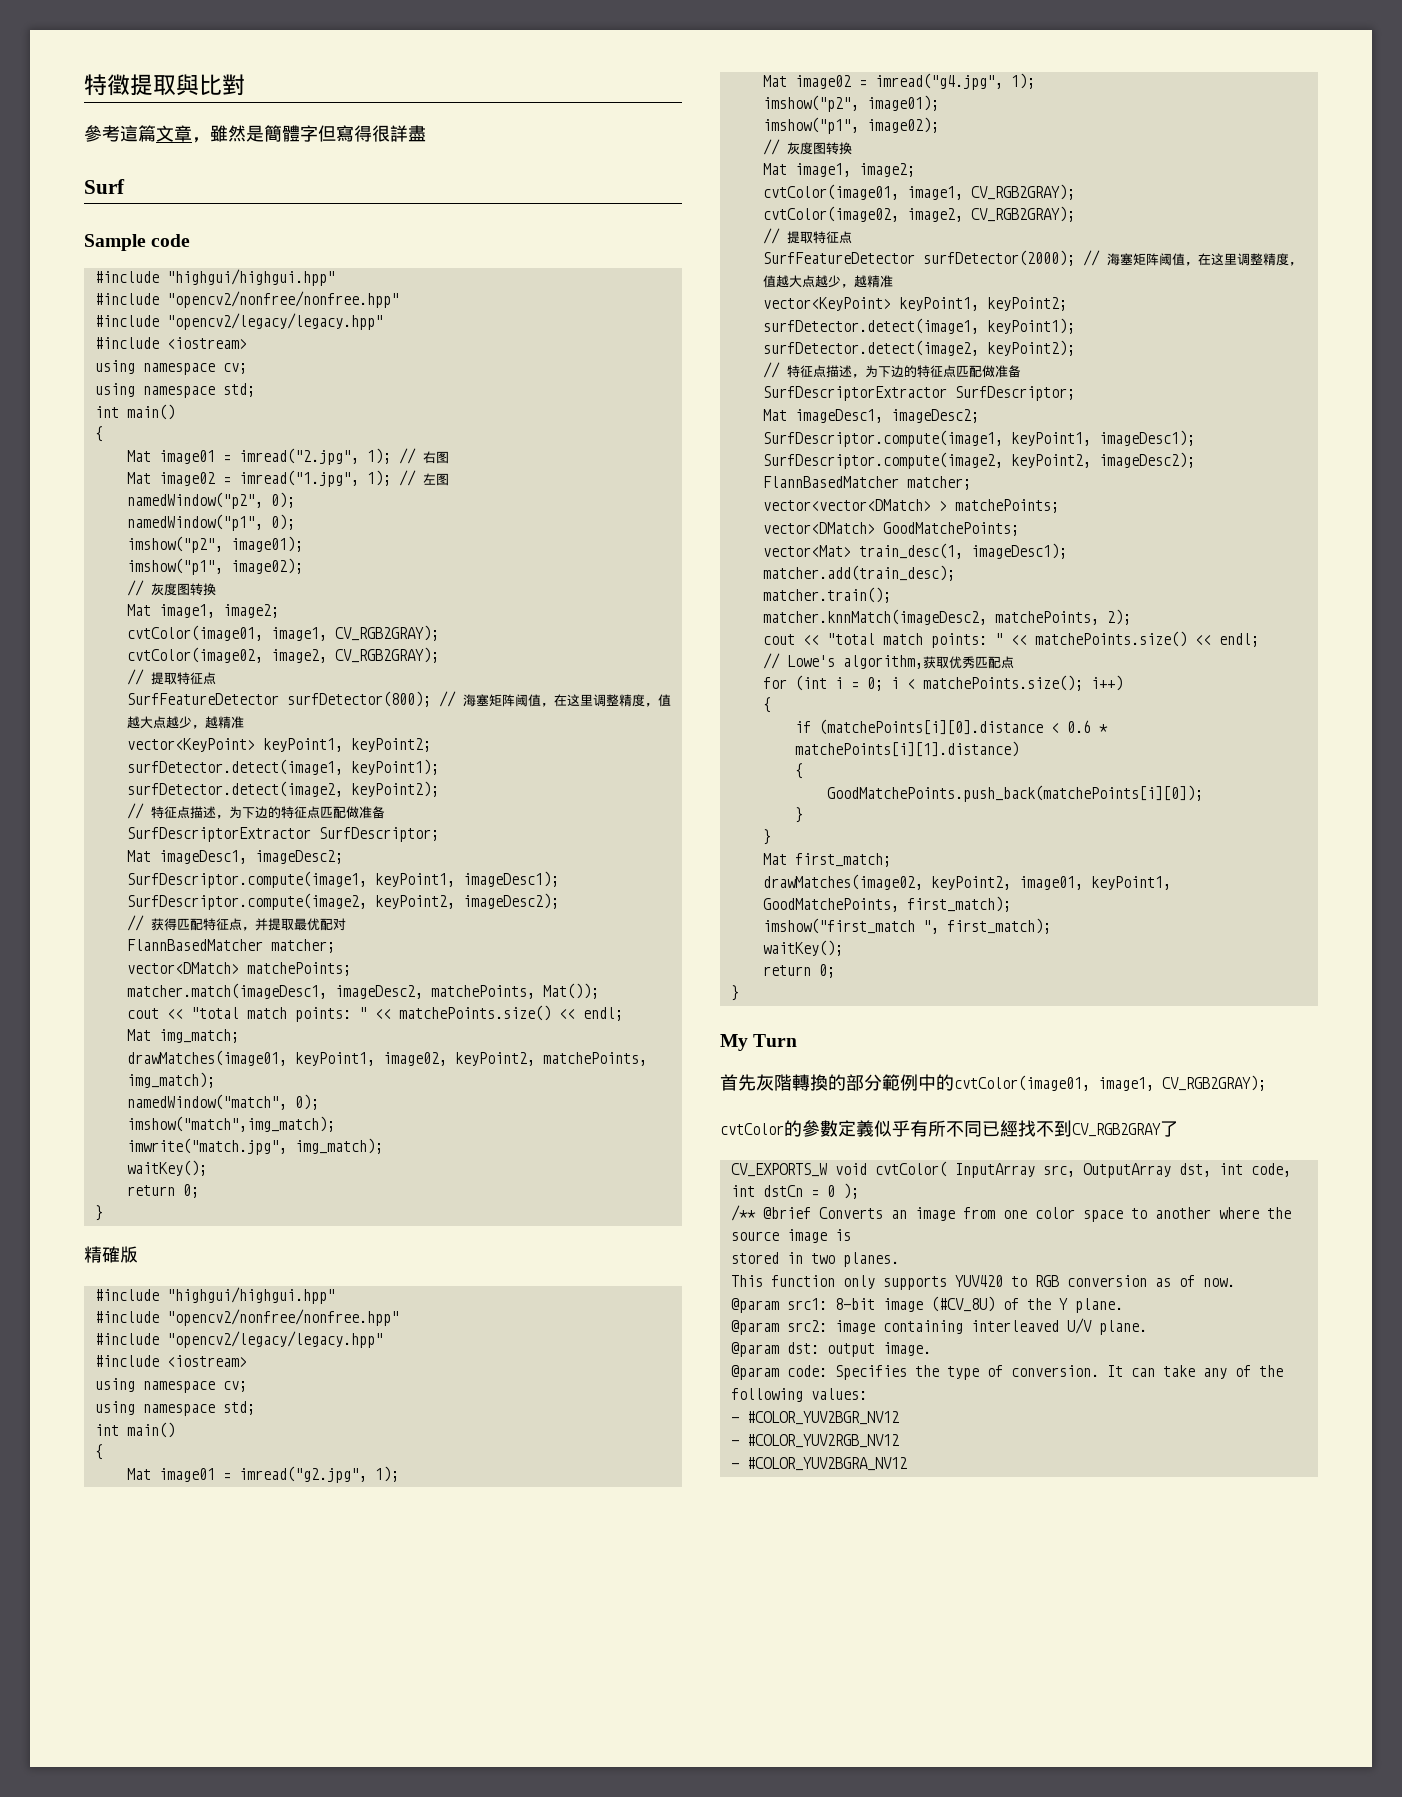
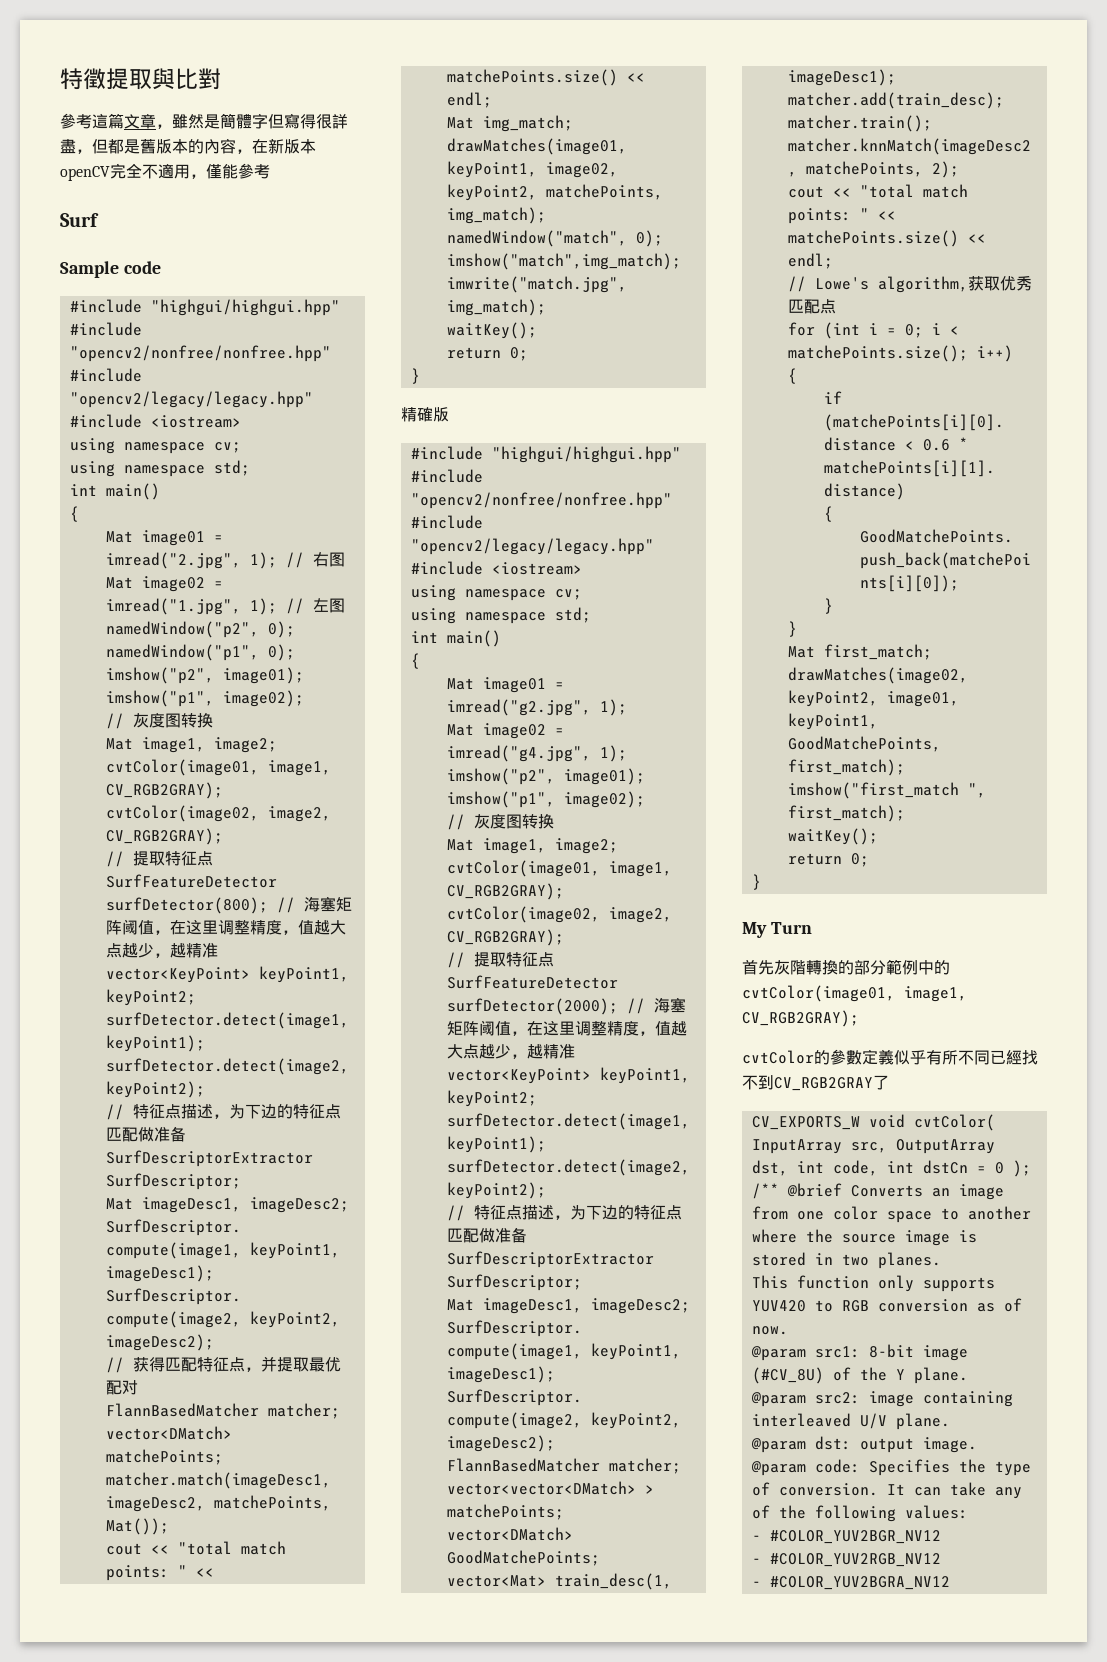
- 參考這篇文章，雖然是簡體字但寫得很詳盡
+ 參考這篇文章，雖然是簡體字但寫得很詳盡，但都是舊版本的內容，在新版本openCV完全不適用，僅能參考

